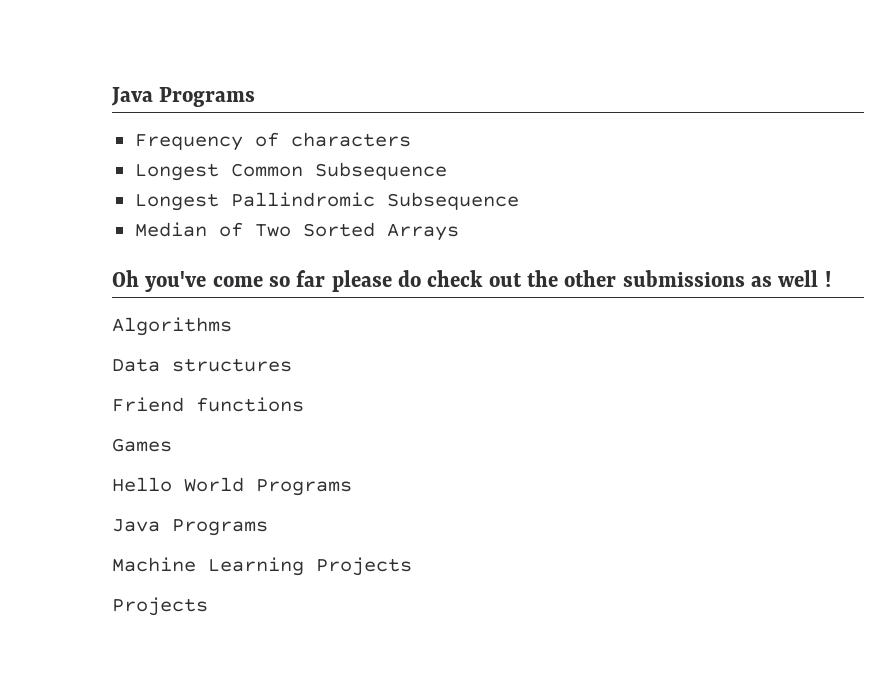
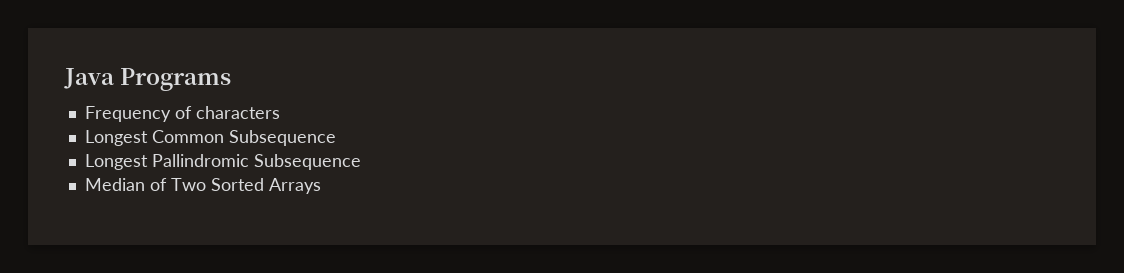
- Oh you've come so far please do check out the other submissions as well !
- Algorithms
- Data structures
- Friend functions
- Games
- Hello World Programs
- Java Programs
- Machine Learning Projects
- Projects

